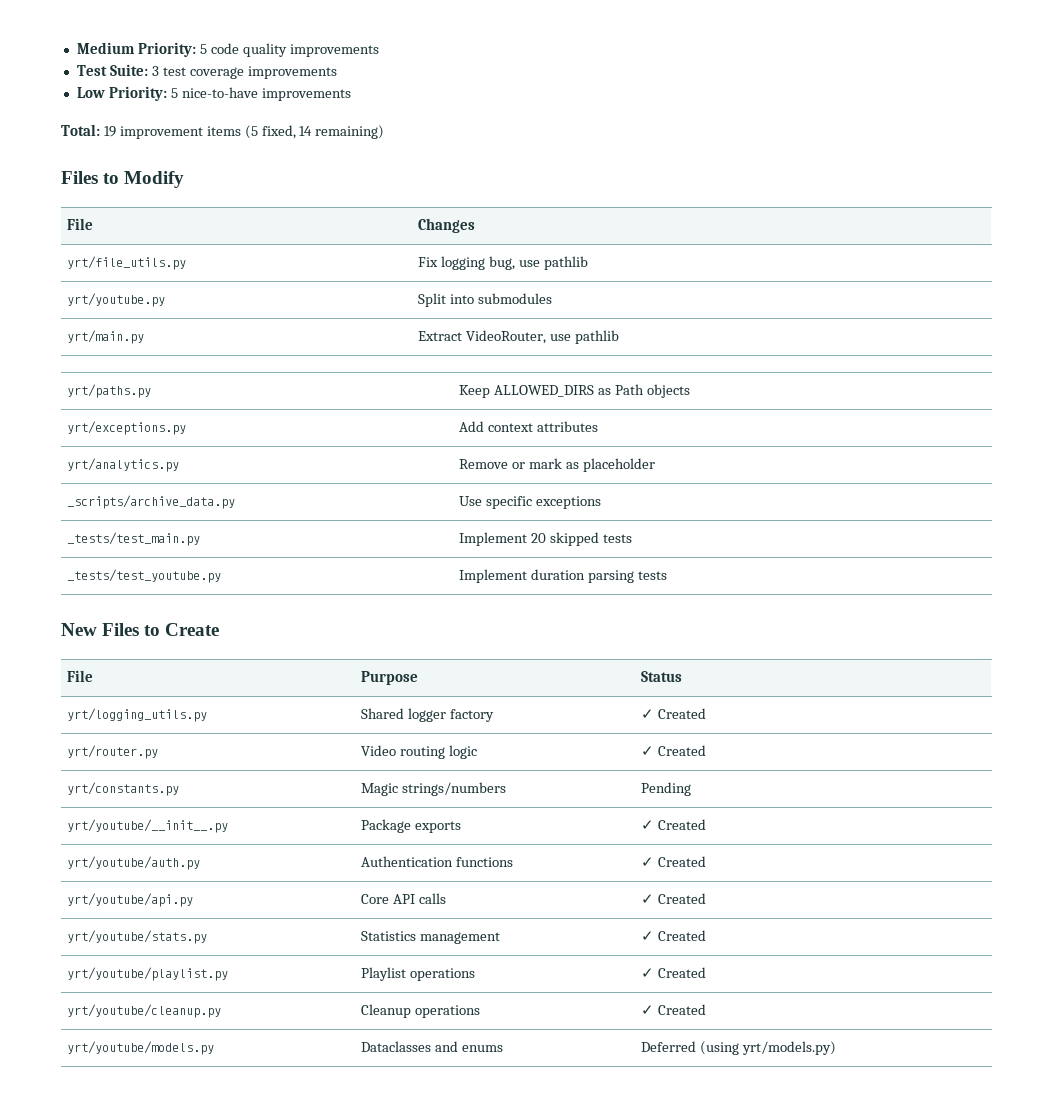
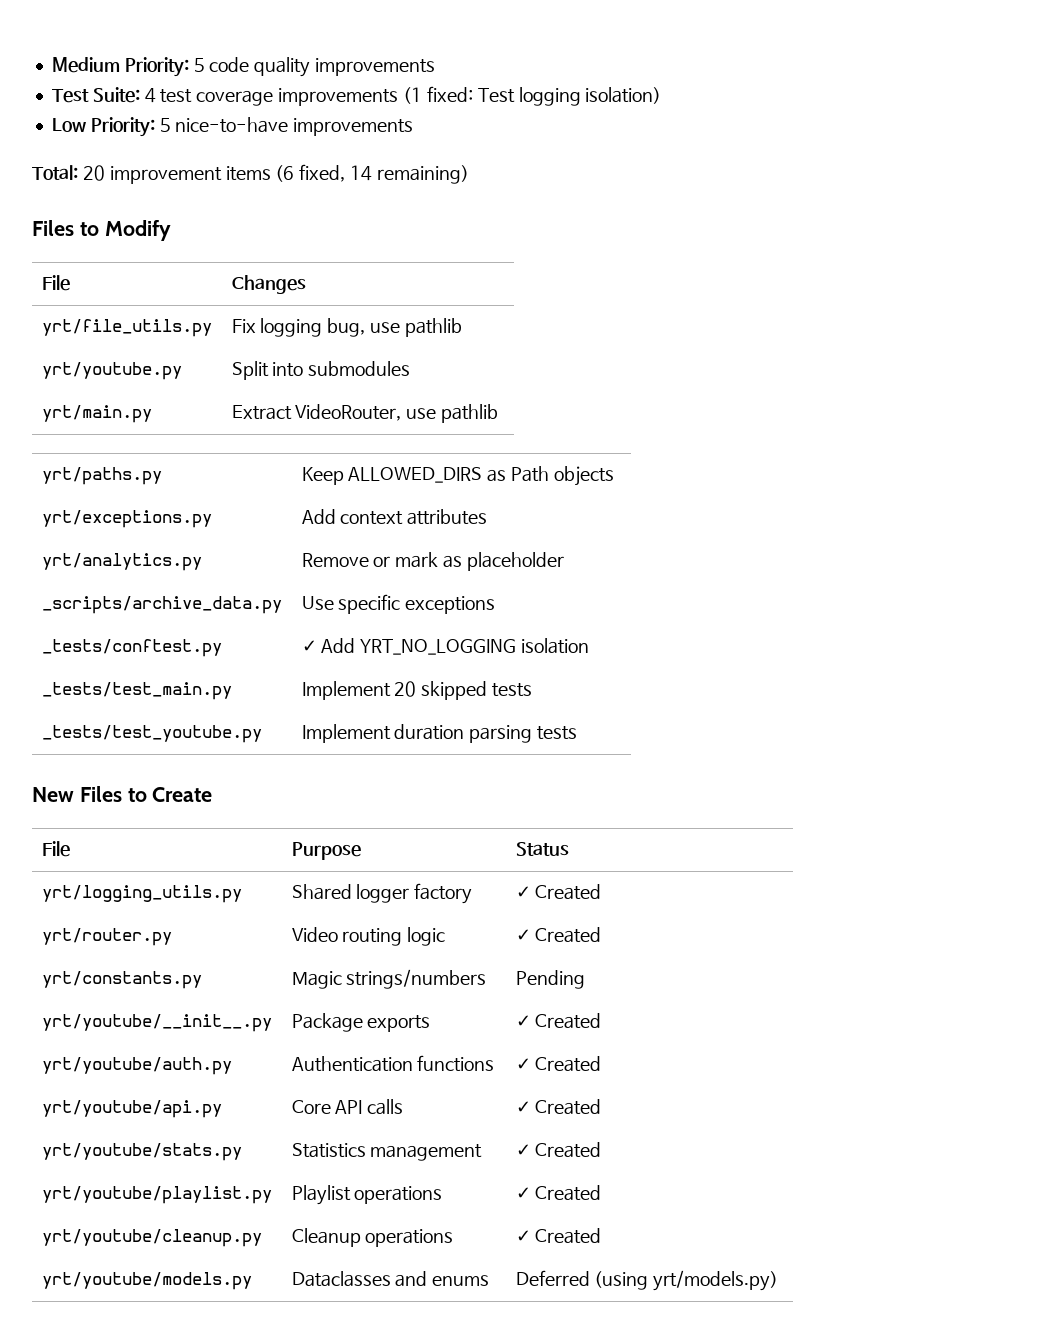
- Test Suite: 3 test coverage improvements
+ Test Suite: 4 test coverage improvements (1 fixed: Test logging isolation)
- Total: 19 improvement items (5 fixed, 14 remaining)
+ Total: 20 improvement items (6 fixed, 14 remaining)
+ _tests/conftest.py | ✓ Add YRT_NO_LOGGING isolation

